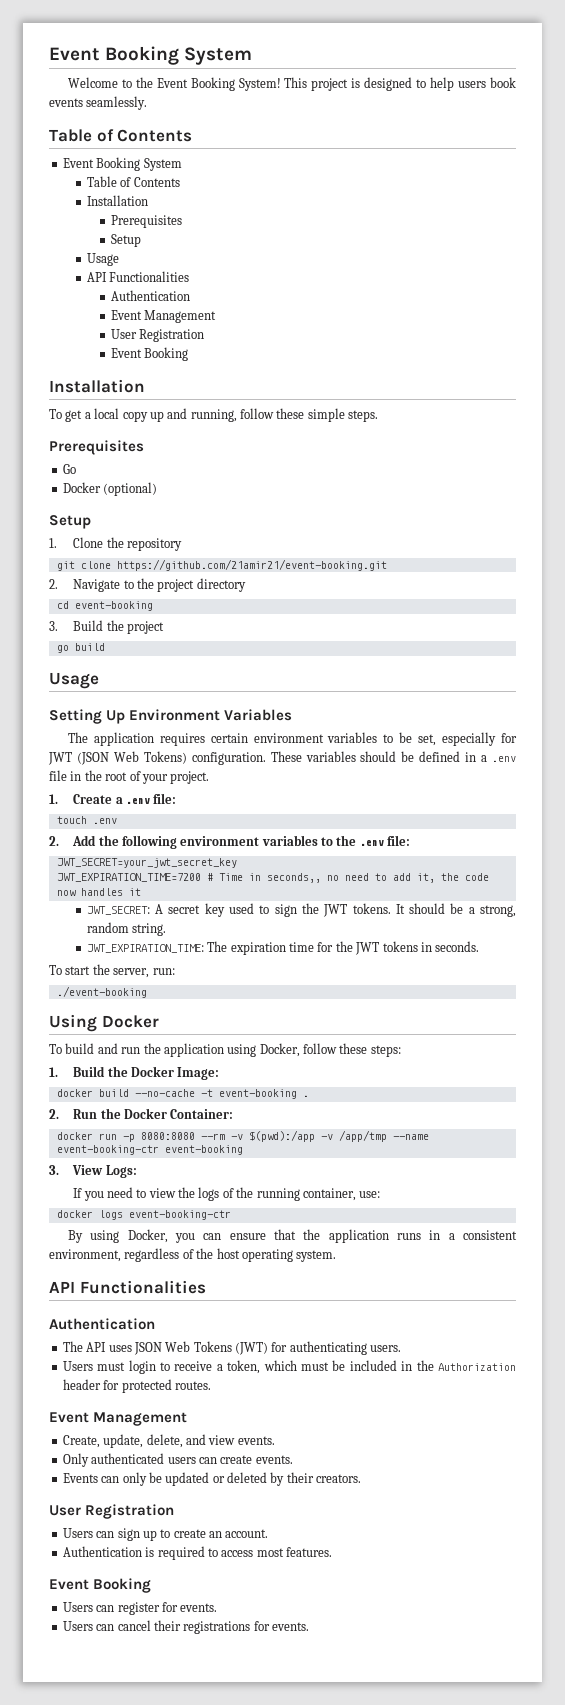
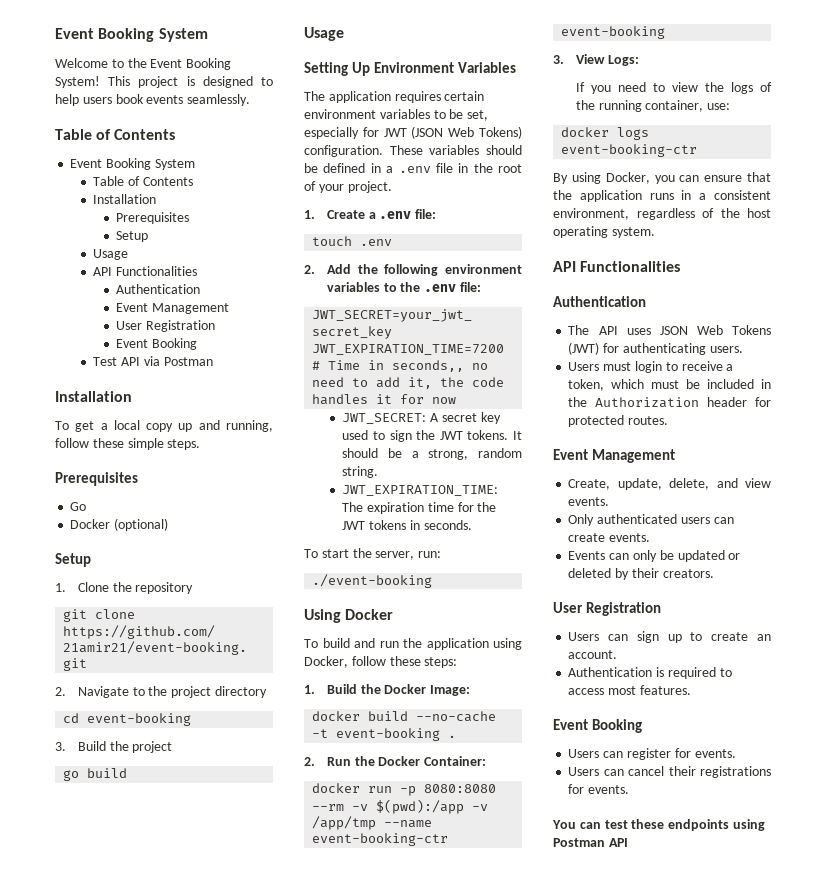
+ Test API via Postman
- JWT_EXPIRATION_TIME=7200 # Time in seconds,, no need to add it, the code now handles it
+ JWT_EXPIRATION_TIME=7200 # Time in seconds,, no need to add it, the code handles it for now
+ You can test these endpoints using Postman API

